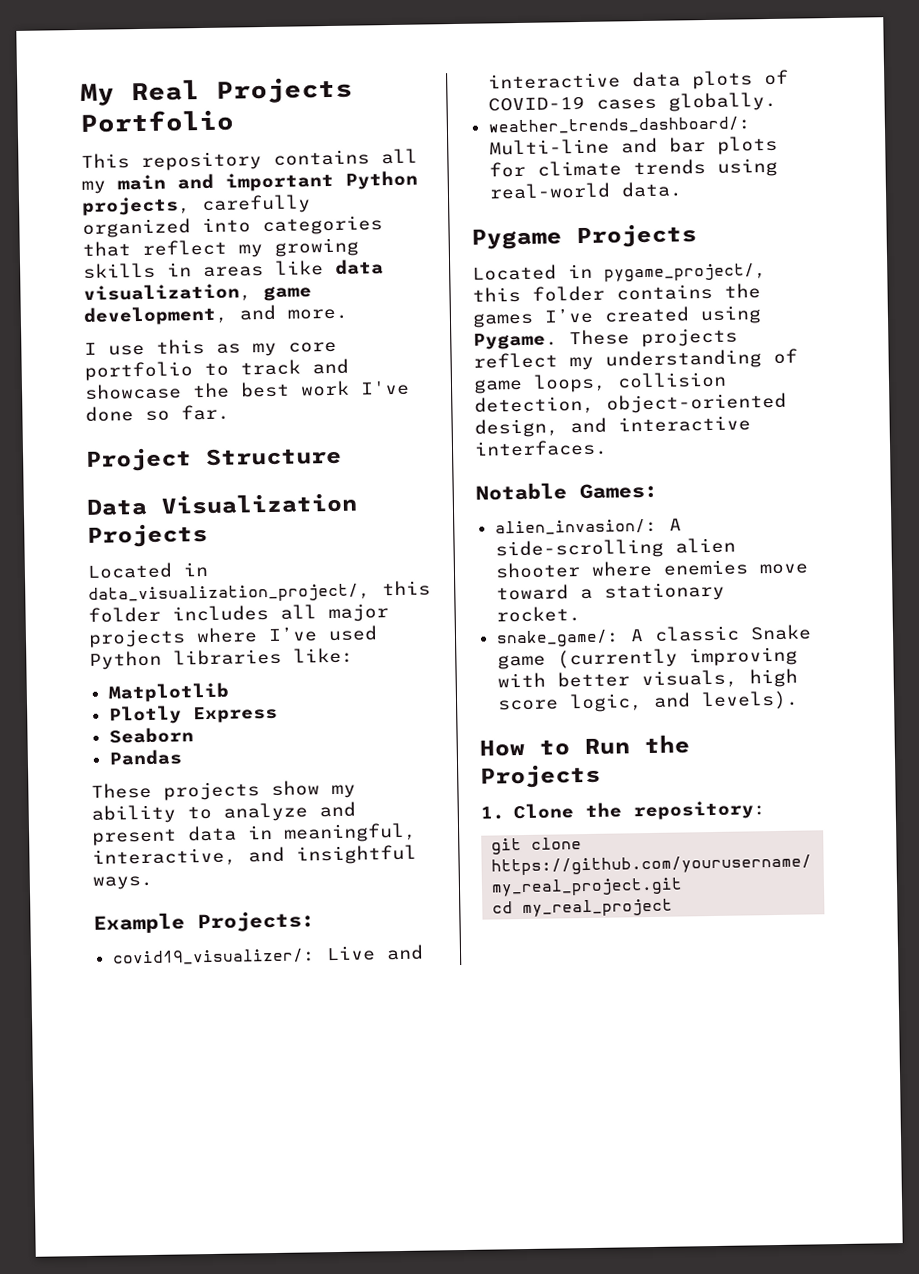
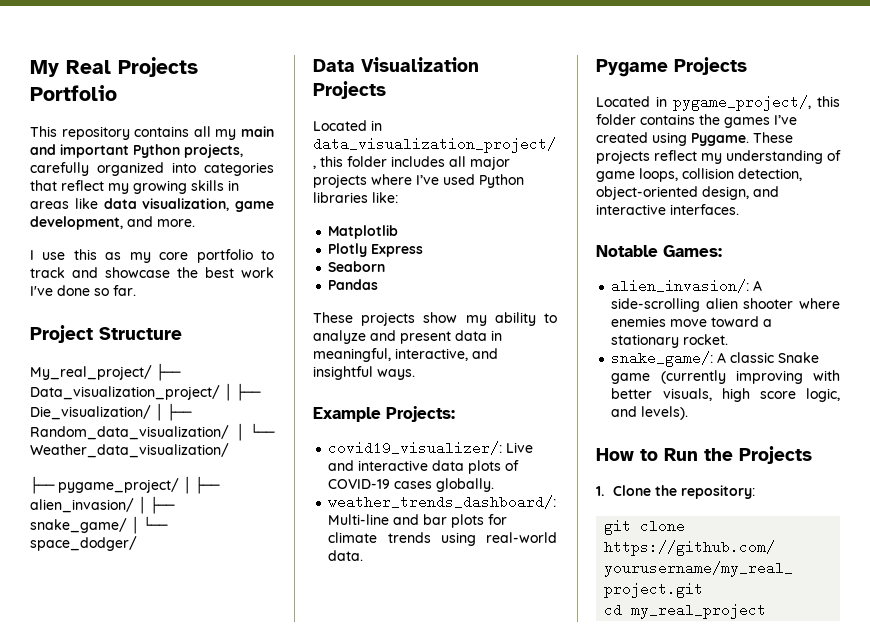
+ My_real_project/ ├── Data_visualization_project/ │ ├── Die_visualization/ │ ├── Random_data_visualization/ │ └── Weather_data_visualization/
+ ├── pygame_project/ │ ├── alien_invasion/ │ ├── snake_game/ │ └── space_dodger/

